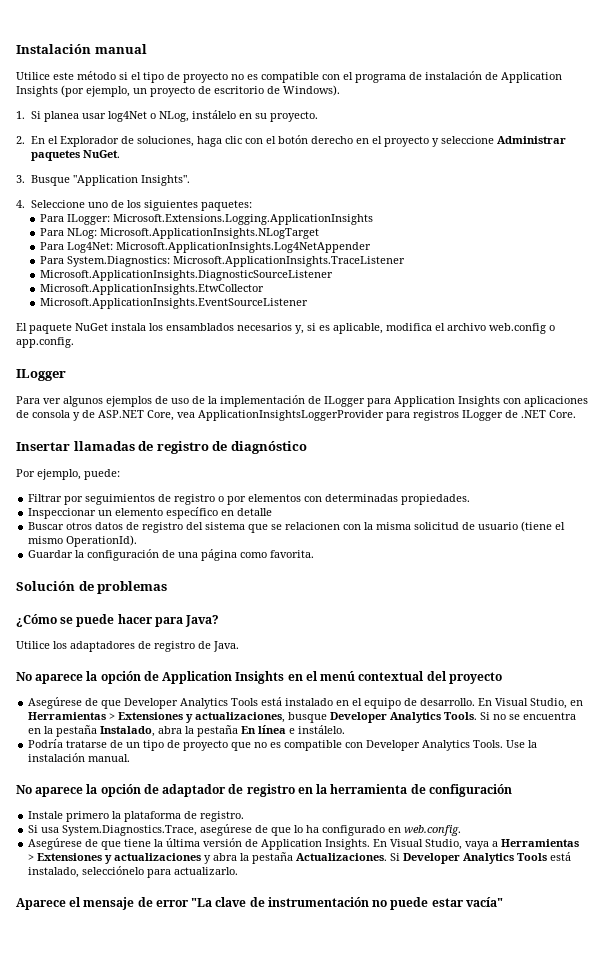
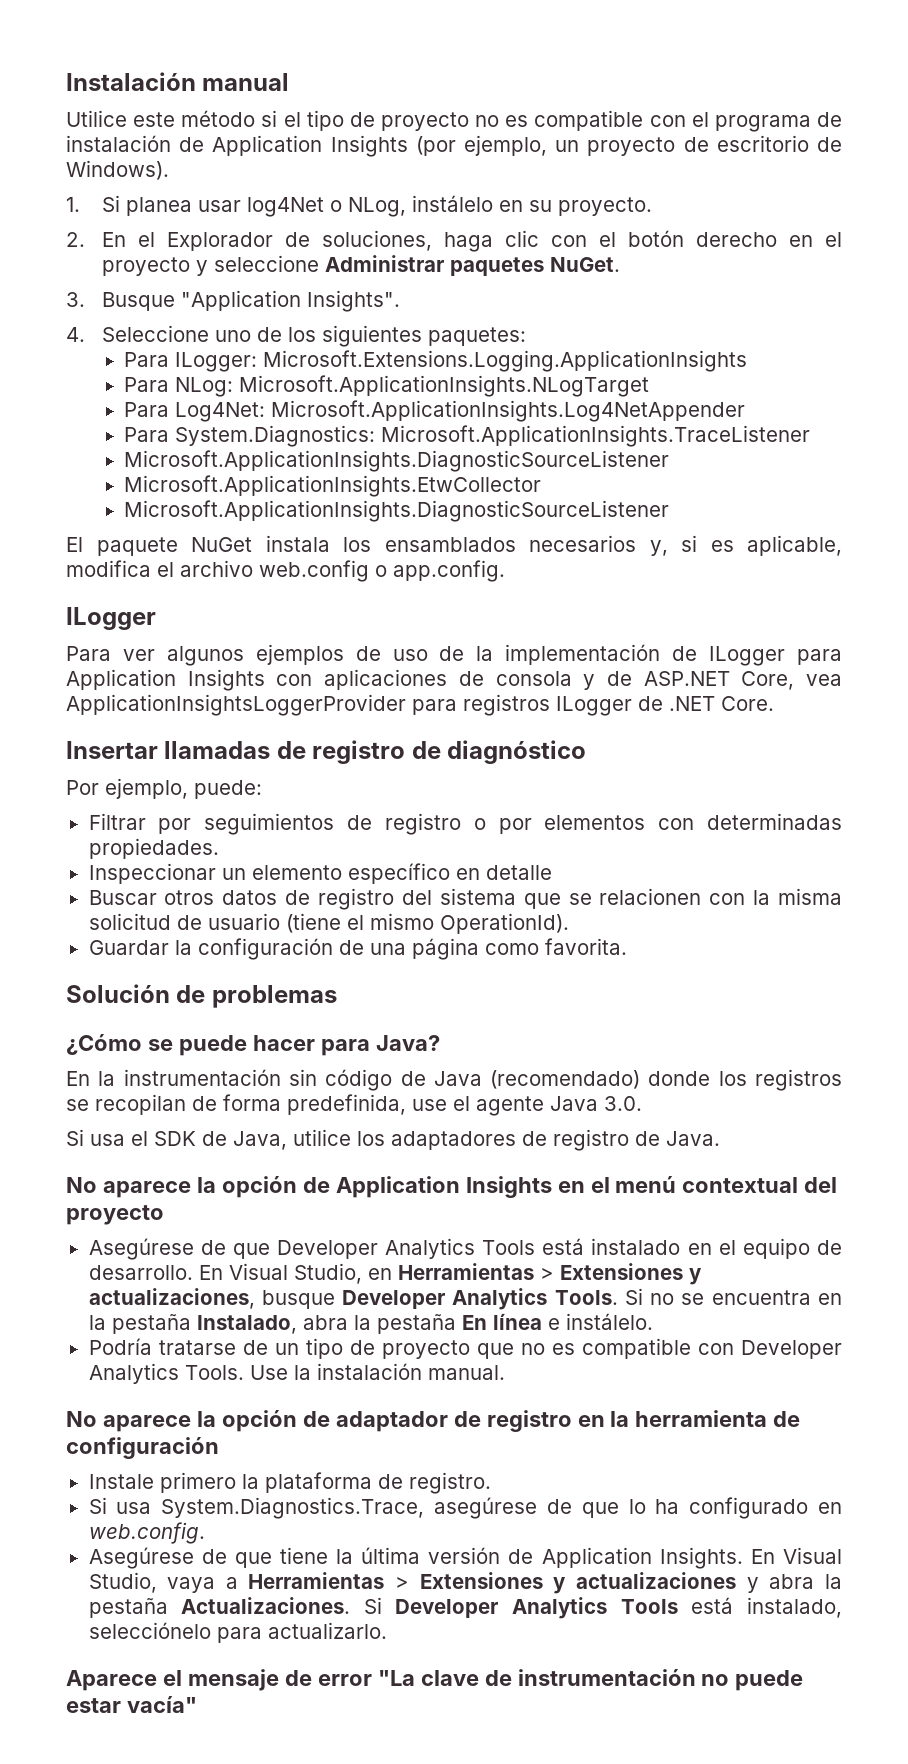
  Microsoft.ApplicationInsights.EtwCollector
- Microsoft.ApplicationInsights.EventSourceListener
+ Microsoft.ApplicationInsights.DiagnosticSourceListener
- Utilice los adaptadores de registro de Java.
+ En la instrumentación sin código de Java (recomendado) donde los registros se recopilan de forma predefinida, use el agente Java 3.0.
+ Si usa el SDK de Java, utilice los adaptadores de registro de Java.

